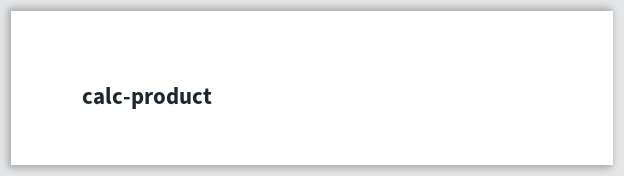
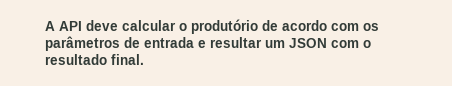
- calc-product
+ A API deve calcular o produtório de acordo com os parâmetros de entrada e resultar um JSON com o resultado final.

